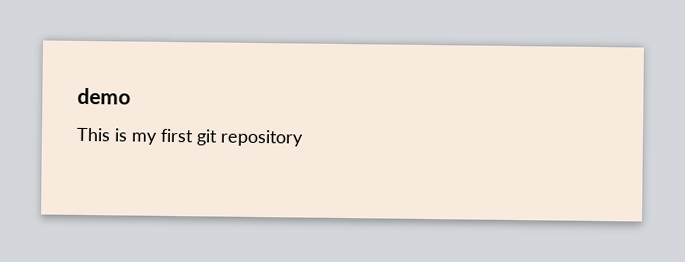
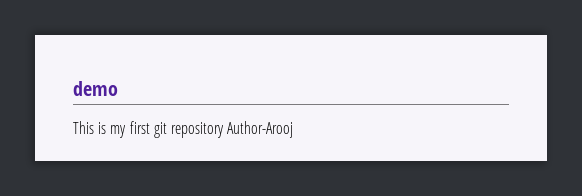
- This is my first git repository
+ This is my first git repository Author-Arooj

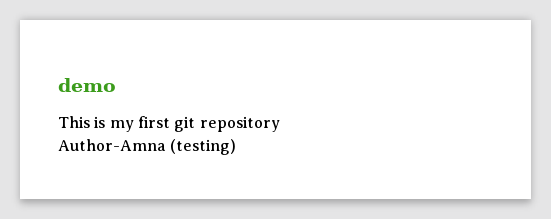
- This is my first git repository Author-Arooj
+ This is my first git repository
+ Author-Amna (testing)

